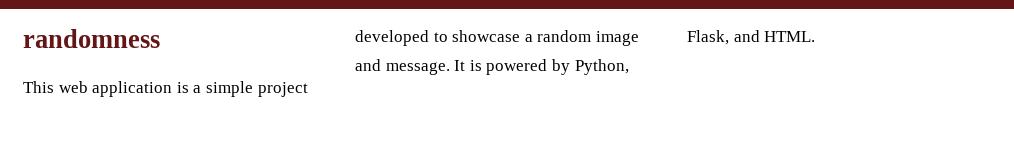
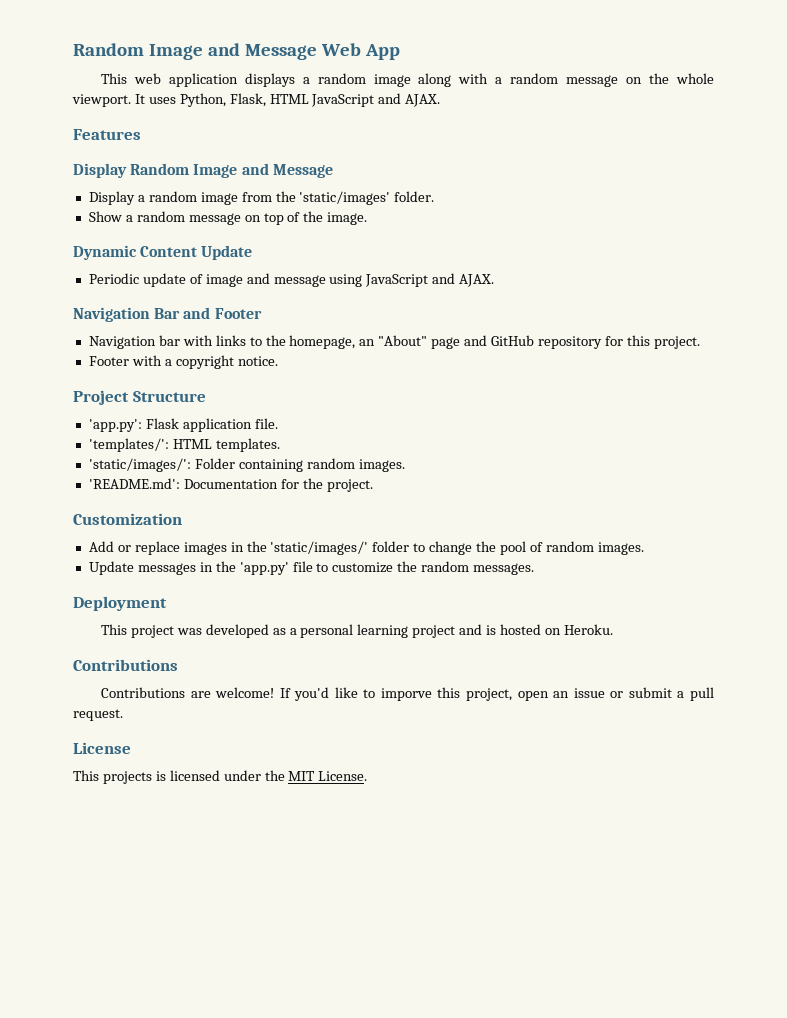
- randomness
- This web application is a simple project developed to showcase a random image and message. It is powered by Python, Flask, and HTML.
+ Random Image and Message Web App
+ This web application displays a random image along with a random message on the whole viewport. It uses Python, Flask, HTML JavaScript and AJAX.
+ Features
+ Display Random Image and Message
+ Display a random image from the 'static/images' folder.
+ Show a random message on top of the image.
+ Dynamic Content Update
+ Periodic update of image and message using JavaScript and AJAX.
+ Navigation Bar and Footer
+ Navigation bar with links to the homepage, an "About" page and GitHub repository for this project.
+ Footer with a copyright notice.
+ Project Structure
+ 'app.py': Flask application file.
+ 'templates/': HTML templates.
+ 'static/images/': Folder containing random images.
+ 'README.md': Documentation for the project.
+ Customization
+ Add or replace images in the 'static/images/' folder to change the pool of random images.
+ Update messages in the 'app.py' file to customize the random messages.
+ Deployment
+ This project was developed as a personal learning project and is hosted on Heroku.
+ Contributions
+ Contributions are welcome! If you'd like to imporve this project, open an issue or submit a pull request.
+ License
+ This projects is licensed under the MIT License.

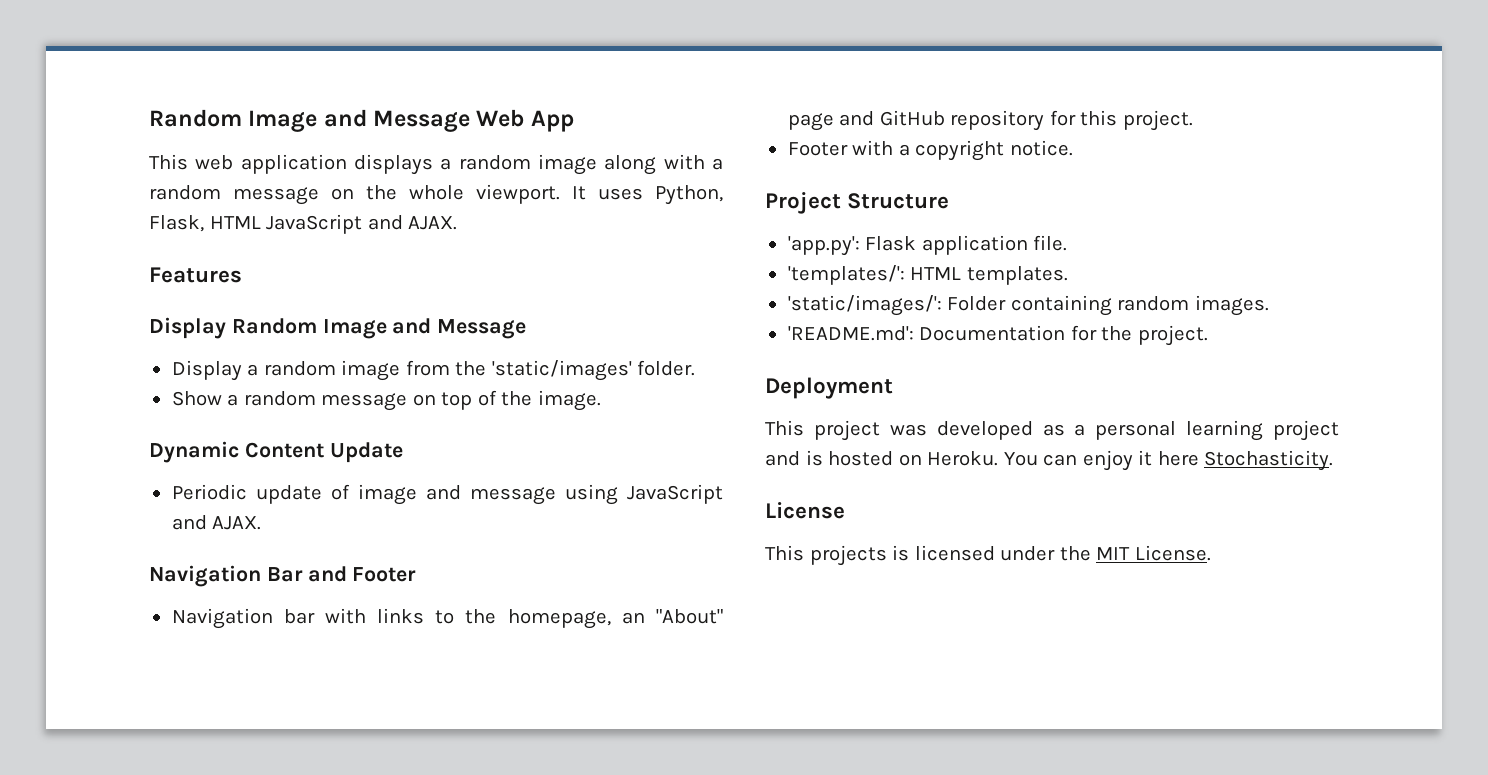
- Customization
- Add or replace images in the 'static/images/' folder to change the pool of random images.
- Update messages in the 'app.py' file to customize the random messages.
- This project was developed as a personal learning project and is hosted on Heroku.
- Contributions
- Contributions are welcome! If you'd like to imporve this project, open an issue or submit a pull request.
+ This project was developed as a personal learning project and is hosted on Heroku. You can enjoy it here Stochasticity.

